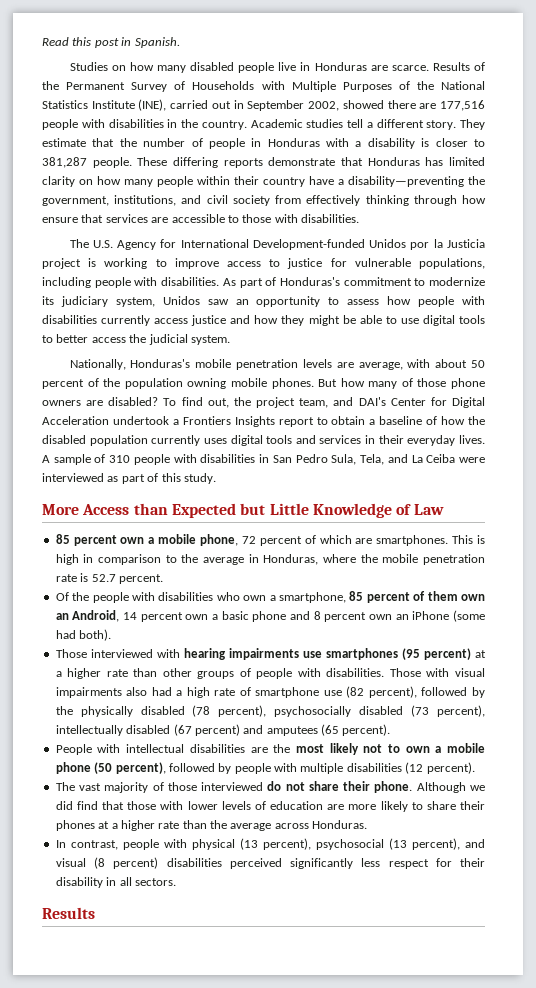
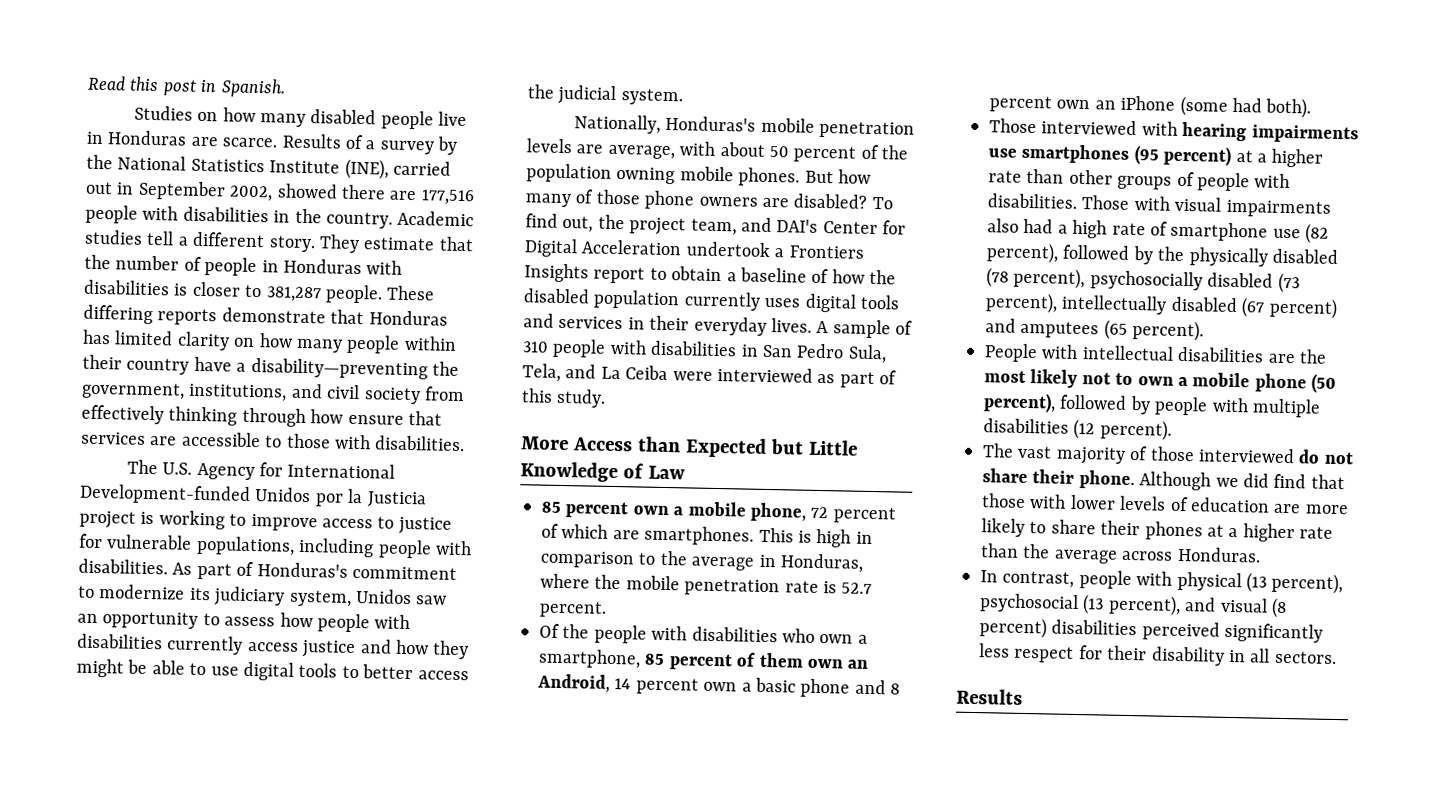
- Results of the Permanent Survey of Households with Multiple Purposes of the National Statistics Institute (INE), carried out in September 2002, showed there are 177,516 people with disabilities in the country.
+ Results of a survey by the National Statistics Institute (INE), carried out in September 2002, showed there are 177,516 people with disabilities in the country.
- They estimate that the number of people in Honduras with a disability is closer to 381,287 people.
+ They estimate that the number of people in Honduras with disabilities is closer to 381,287 people.

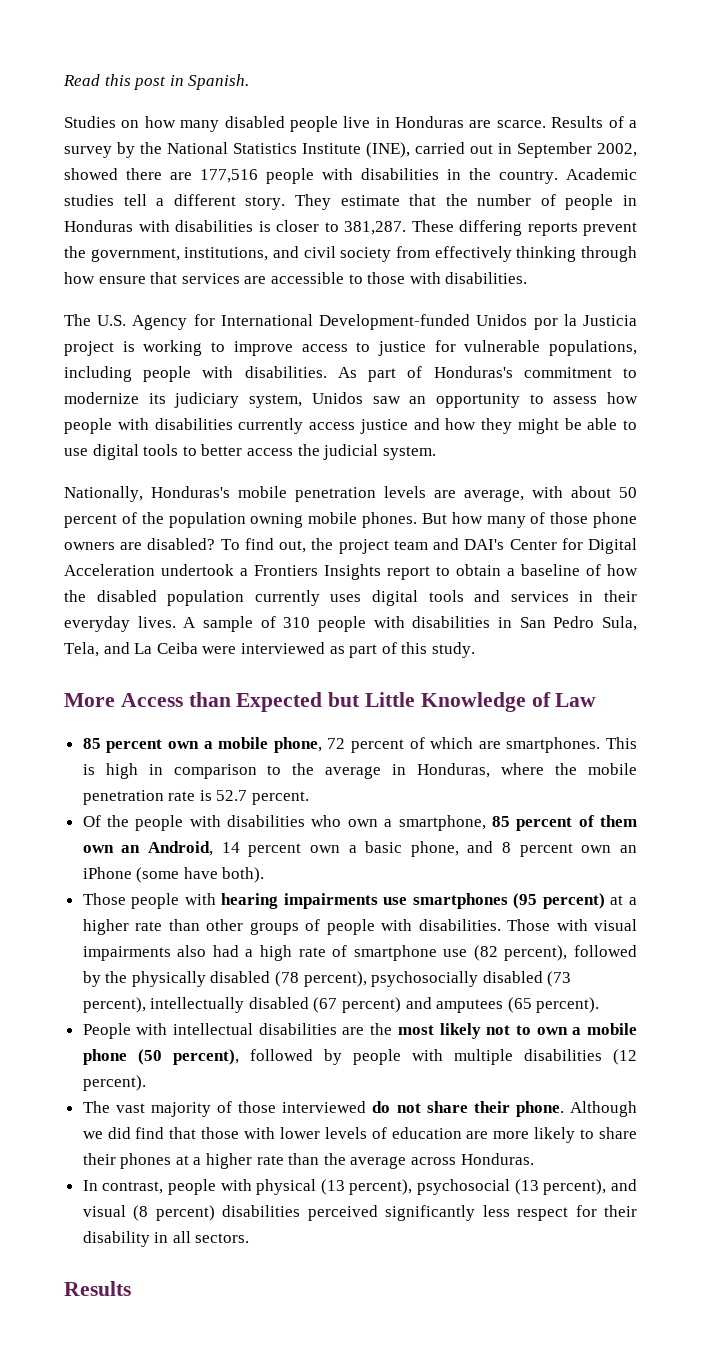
- They estimate that the number of people in Honduras with disabilities is closer to 381,287 people.
+ They estimate that the number of people in Honduras with disabilities is closer to 381,287.
- These differing reports demonstrate that Honduras has limited clarity on how many people within their country have a disability—preventing the government, institutions, and civil society from effectively thinking through how ensure that services are accessible to those with disabilities.
+ These differing reports prevent the government, institutions, and civil society from effectively thinking through how ensure that services are accessible to those with disabilities.
- To find out, the project team, and DAI's Center for Digital Acceleration undertook a Frontiers Insights report to obtain a baseline of how the disabled population currently uses digital tools and services in their everyday lives.
+ To find out, the project team and DAI's Center for Digital Acceleration undertook a Frontiers Insights report to obtain a baseline of how the disabled population currently uses digital tools and services in their everyday lives.
- Of the people with disabilities who own a smartphone, 85 percent of them own an Android, 14 percent own a basic phone and 8 percent own an iPhone (some had both).
+ Of the people with disabilities who own a smartphone, 85 percent of them own an Android, 14 percent own a basic phone, and 8 percent own an iPhone (some have both).
- Those interviewed with hearing impairments use smartphones (95 percent) at a higher rate than other groups of people with disabilities.
+ Those people with hearing impairments use smartphones (95 percent) at a higher rate than other groups of people with disabilities.

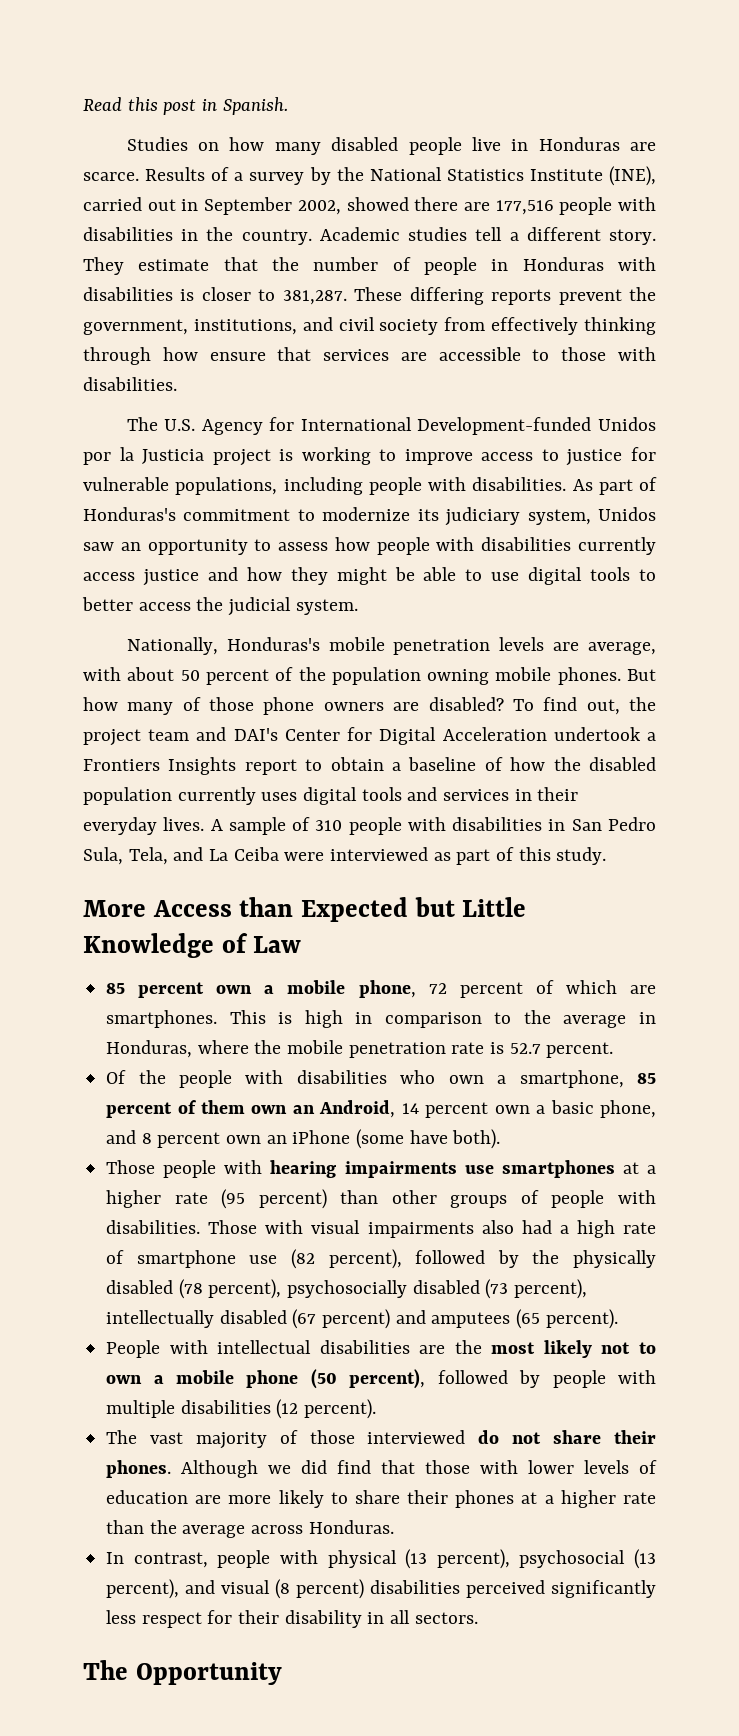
- Those people with hearing impairments use smartphones (95 percent) at a higher rate than other groups of people with disabilities.
+ Those people with hearing impairments use smartphones at a higher rate (95 percent) than other groups of people with disabilities.
- The vast majority of those interviewed do not share their phone.
+ The vast majority of those interviewed do not share their phones.
  In contrast, people with physical (13 percent), psychosocial (13 percent), and visual (8 percent) disabilities perceived significantly less respect for their disability in all sectors.
- Results
+ The Opportunity

